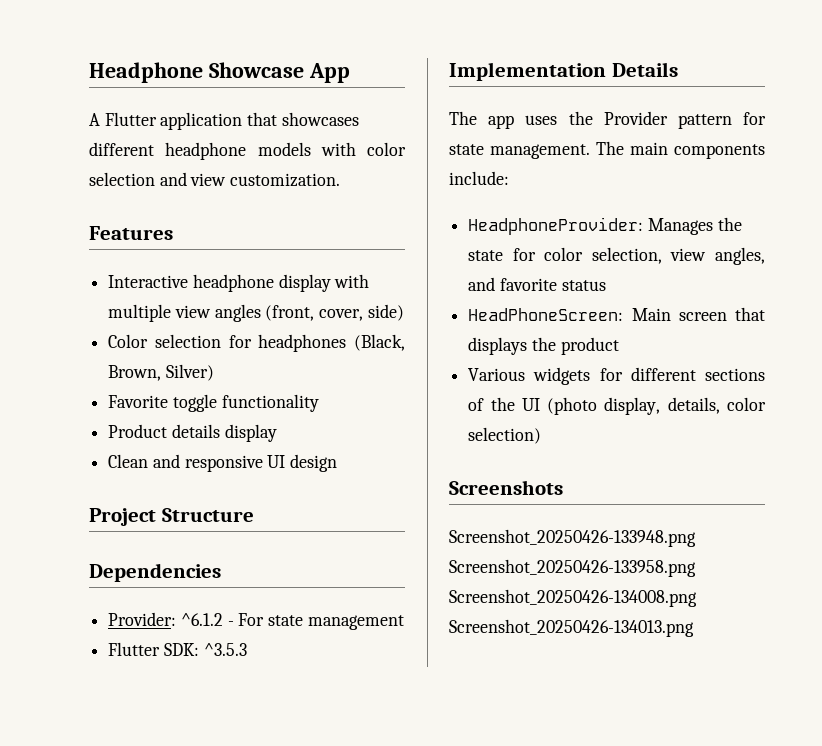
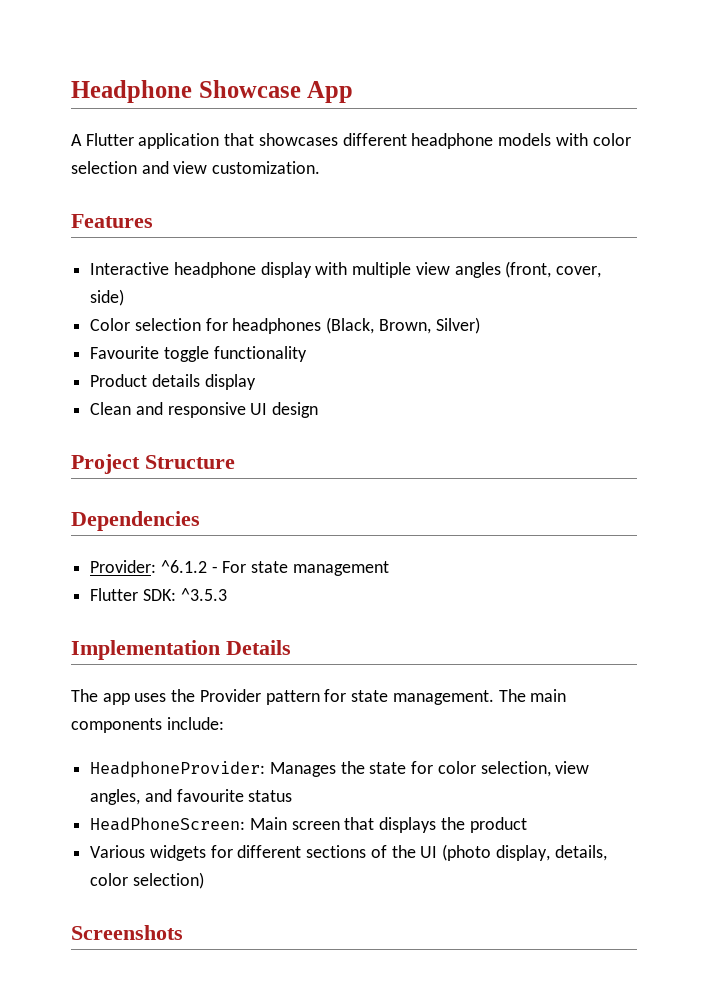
- Favorite toggle functionality
+ Favourite toggle functionality
- HeadphoneProvider: Manages the state for color selection, view angles, and favorite status
+ HeadphoneProvider: Manages the state for color selection, view angles, and favourite status
- Screenshot_20250426-133948.png Screenshot_20250426-133958.png Screenshot_20250426-134008.png Screenshot_20250426-134013.png

